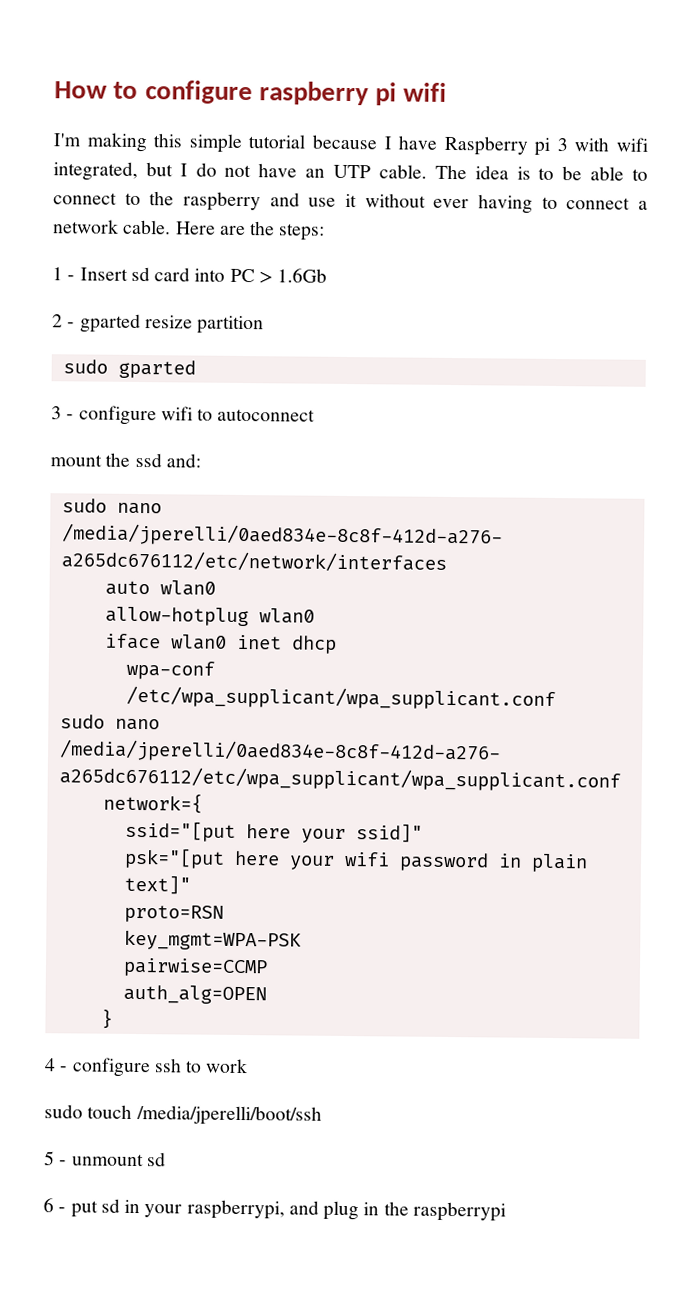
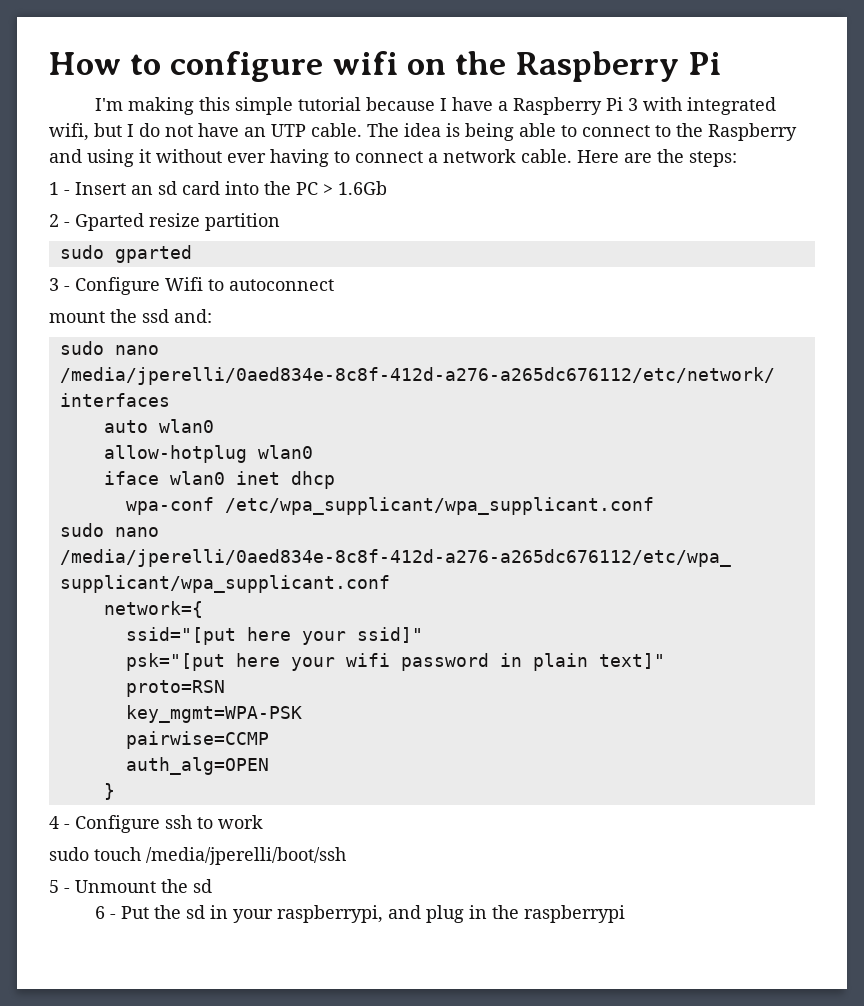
- How to configure raspberry pi wifi
+ How to configure wifi on the Raspberry Pi
- I'm making this simple tutorial because I have Raspberry pi 3 with wifi integrated, but I do not have an UTP cable.
+ I'm making this simple tutorial because I have a Raspberry Pi 3 with integrated wifi, but I do not have an UTP cable.
- The idea is to be able to connect to the raspberry and use it without ever having to connect a network cable.
+ The idea is being able to connect to the Raspberry and using it without ever having to connect a network cable.
- 1 - Insert sd card into PC > 1.6Gb
+ 1 - Insert an sd card into the PC > 1.6Gb
- 2 - gparted resize partition
+ 2 - Gparted resize partition
- 3 - configure wifi to autoconnect
+ 3 - Configure Wifi to autoconnect
- 4 - configure ssh to work
+ 4 - Configure ssh to work
- 5 - unmount sd
+ 5 - Unmount the sd
- 6 - put sd in your raspberrypi, and plug in the raspberrypi
+ 6 - Put the sd in your raspberrypi, and plug in the raspberrypi

